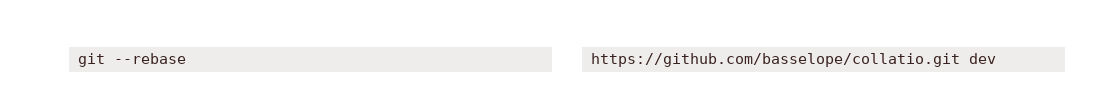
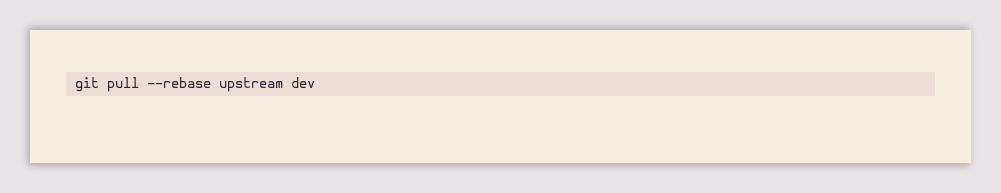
- git --rebase https://github.com/basselope/collatio.git dev
+ git pull --rebase upstream dev

